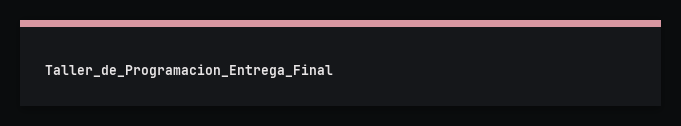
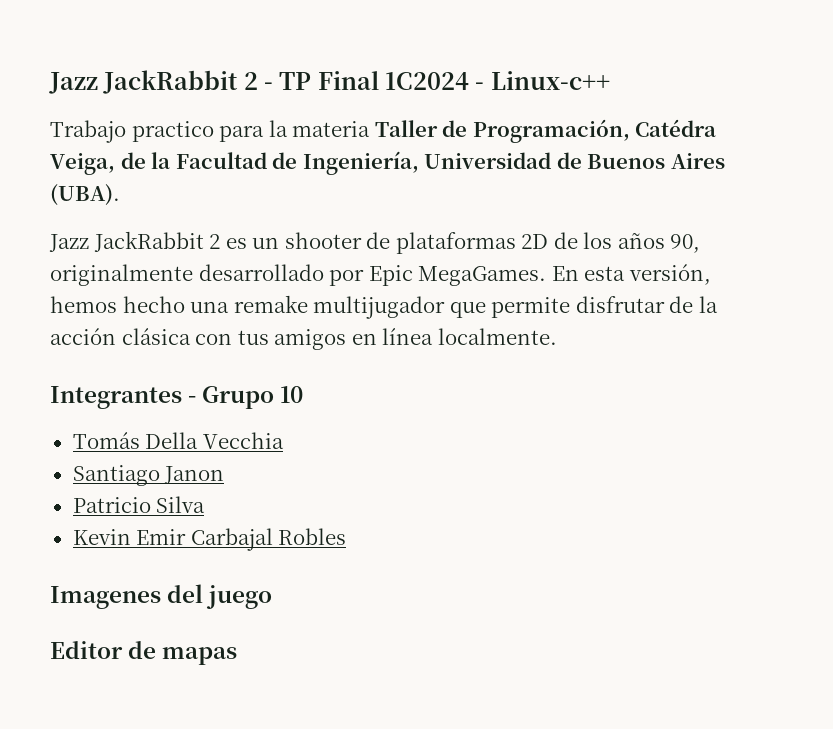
- Taller_de_Programacion_Entrega_Final
+ Jazz JackRabbit 2 - TP Final 1C2024 - Linux-c++
+ Trabajo practico para la materia Taller de Programación, Catédra Veiga, de la Facultad de Ingeniería, Universidad de Buenos Aires (UBA).
+ Jazz JackRabbit 2 es un shooter de plataformas 2D de los años 90, originalmente desarrollado por Epic MegaGames. En esta versión, hemos hecho una remake multijugador que permite disfrutar de la acción clásica con tus amigos en línea localmente.
+ Integrantes - Grupo 10
+ Tomás Della Vecchia
+ Santiago Janon
+ Patricio Silva
+ Kevin Emir Carbajal Robles
+ Imagenes del juego
+ Editor de mapas

